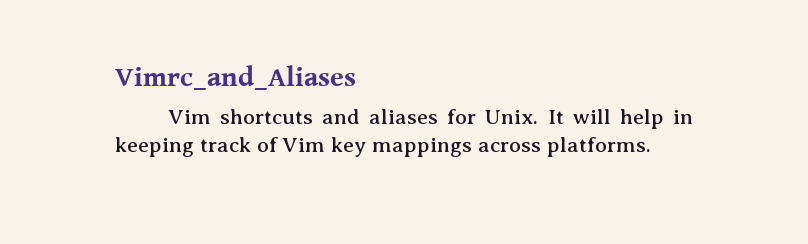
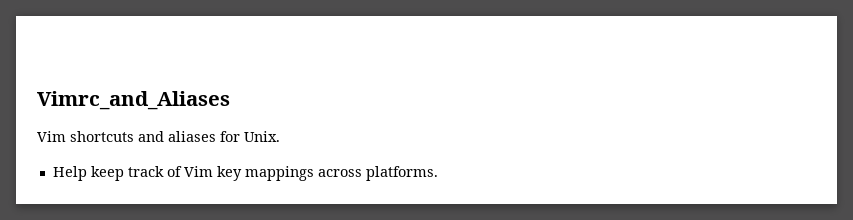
- Vim shortcuts and aliases for Unix. It will help in keeping track of Vim key mappings across platforms.
+ Vim shortcuts and aliases for Unix.
+ Help keep track of Vim key mappings across platforms.

